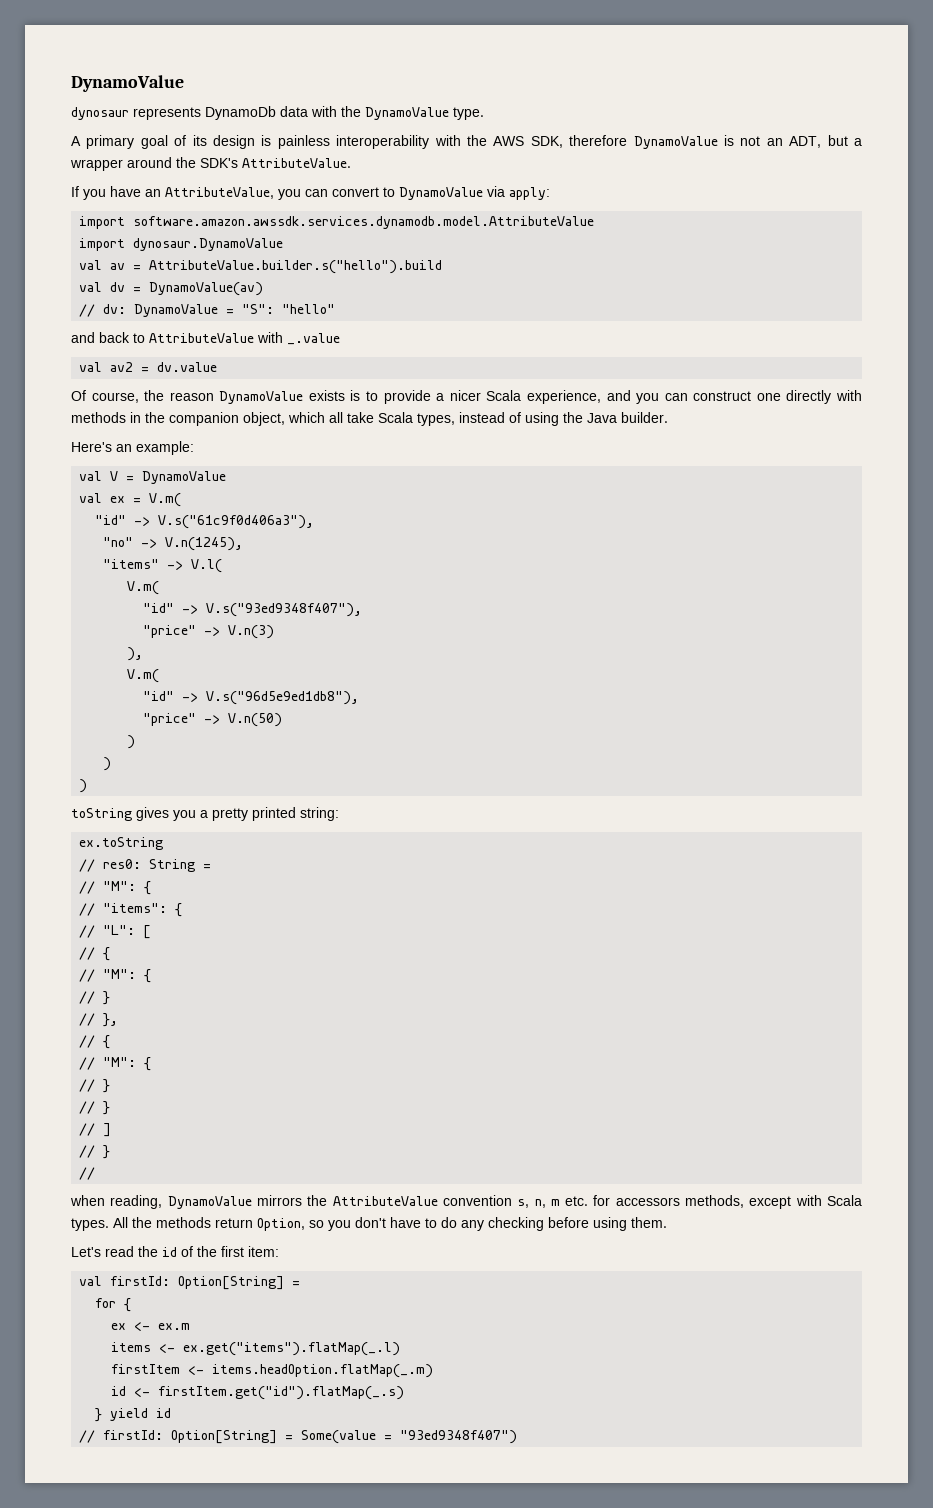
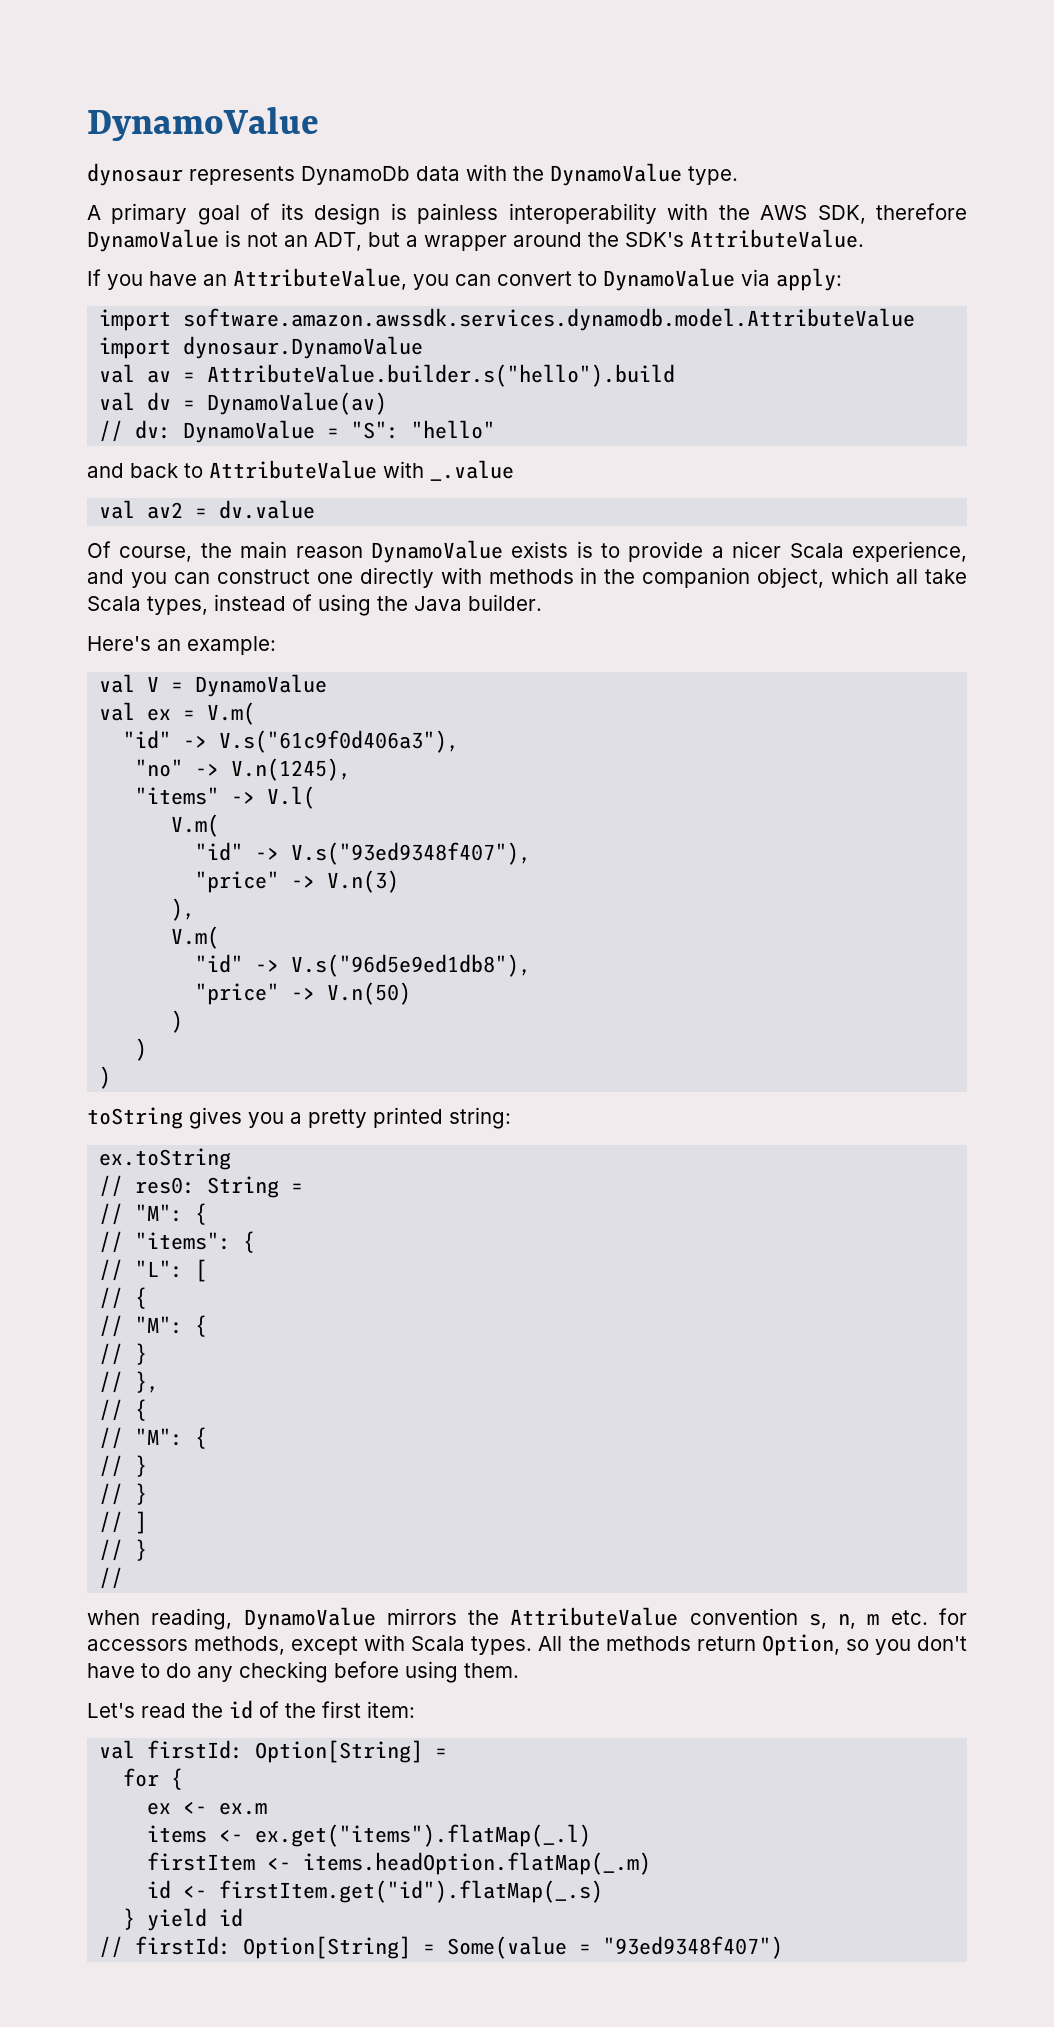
- Of course, the reason DynamoValue exists is to provide a nicer Scala experience, and you can construct one directly with methods in the companion object, which all take Scala types, instead of using the Java builder.
+ Of course, the main reason DynamoValue exists is to provide a nicer Scala experience, and you can construct one directly with methods in the companion object, which all take Scala types, instead of using the Java builder.

